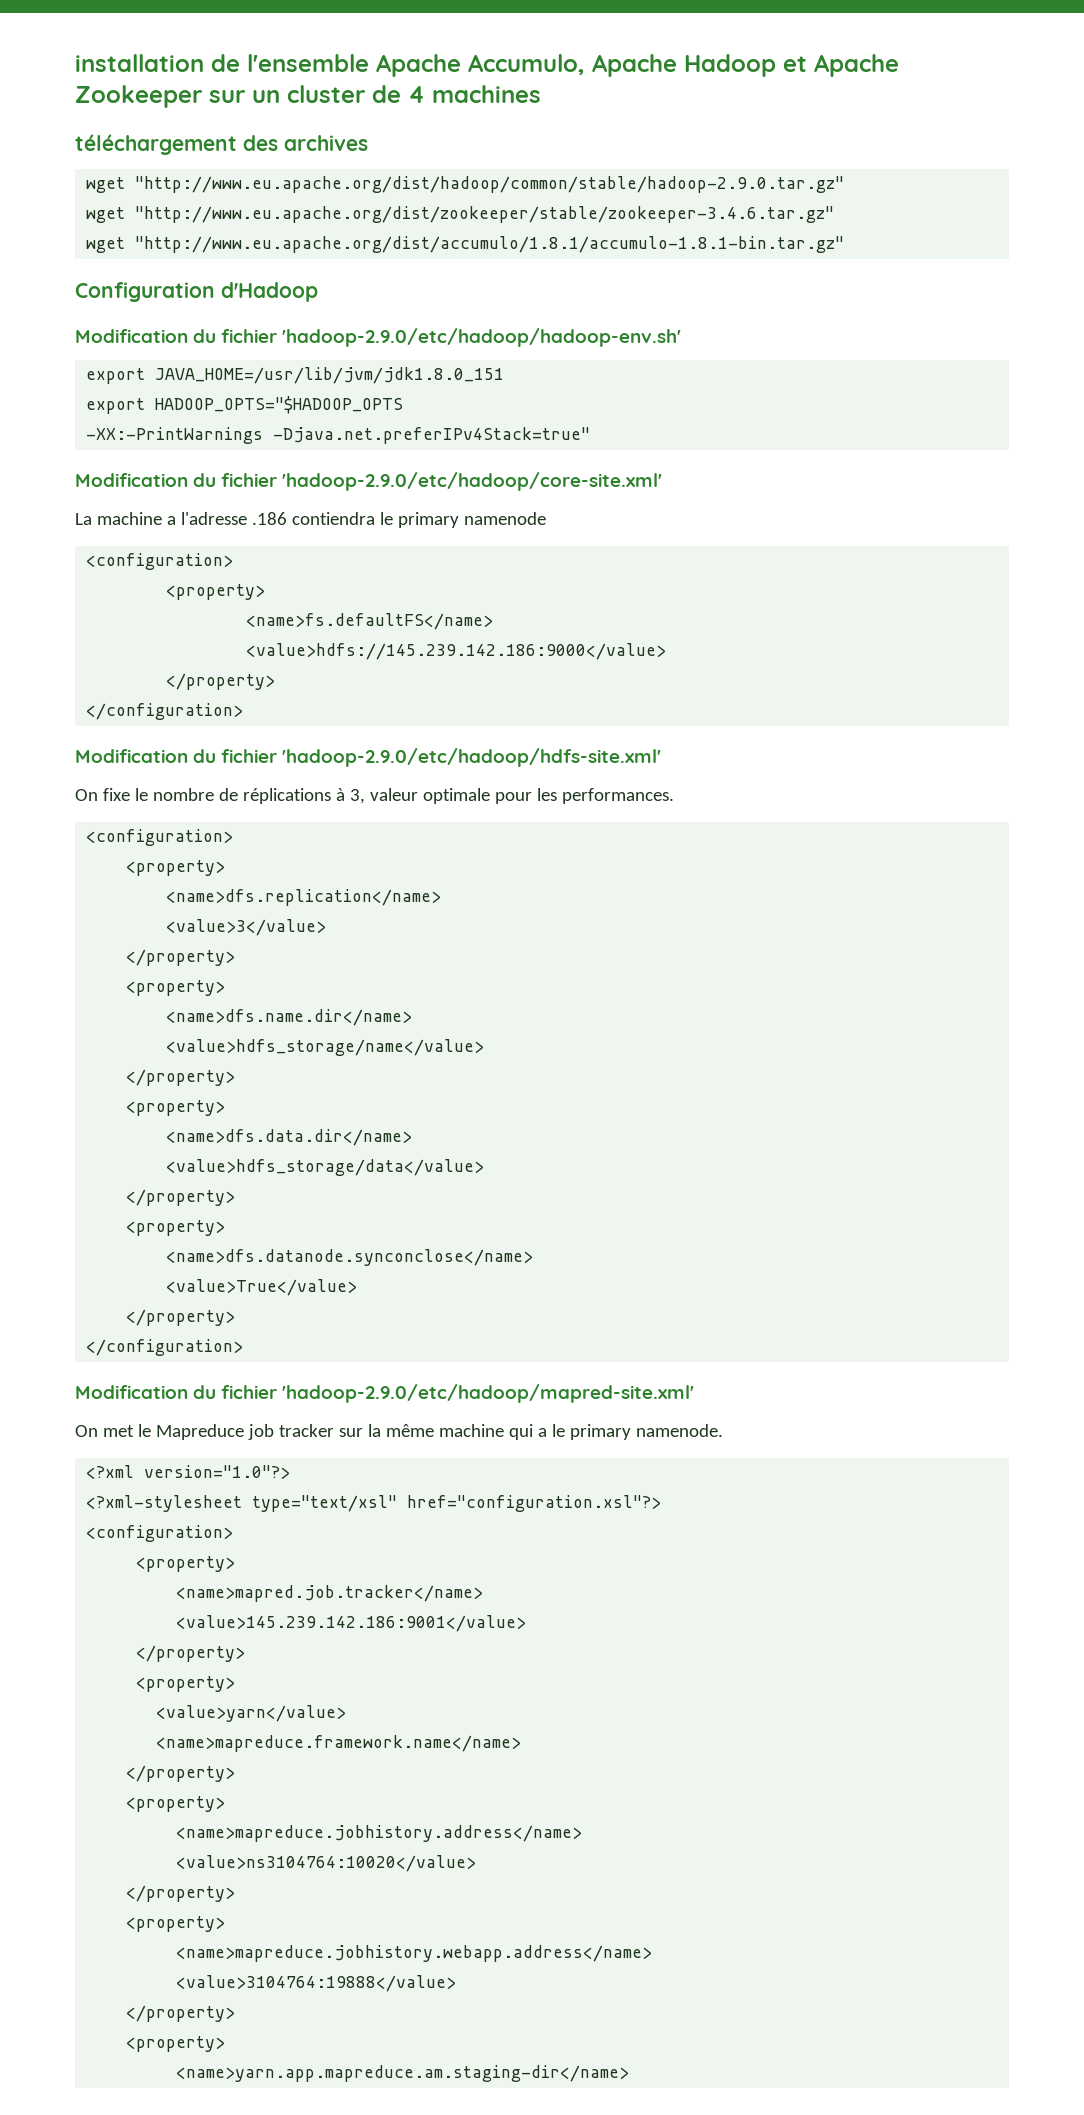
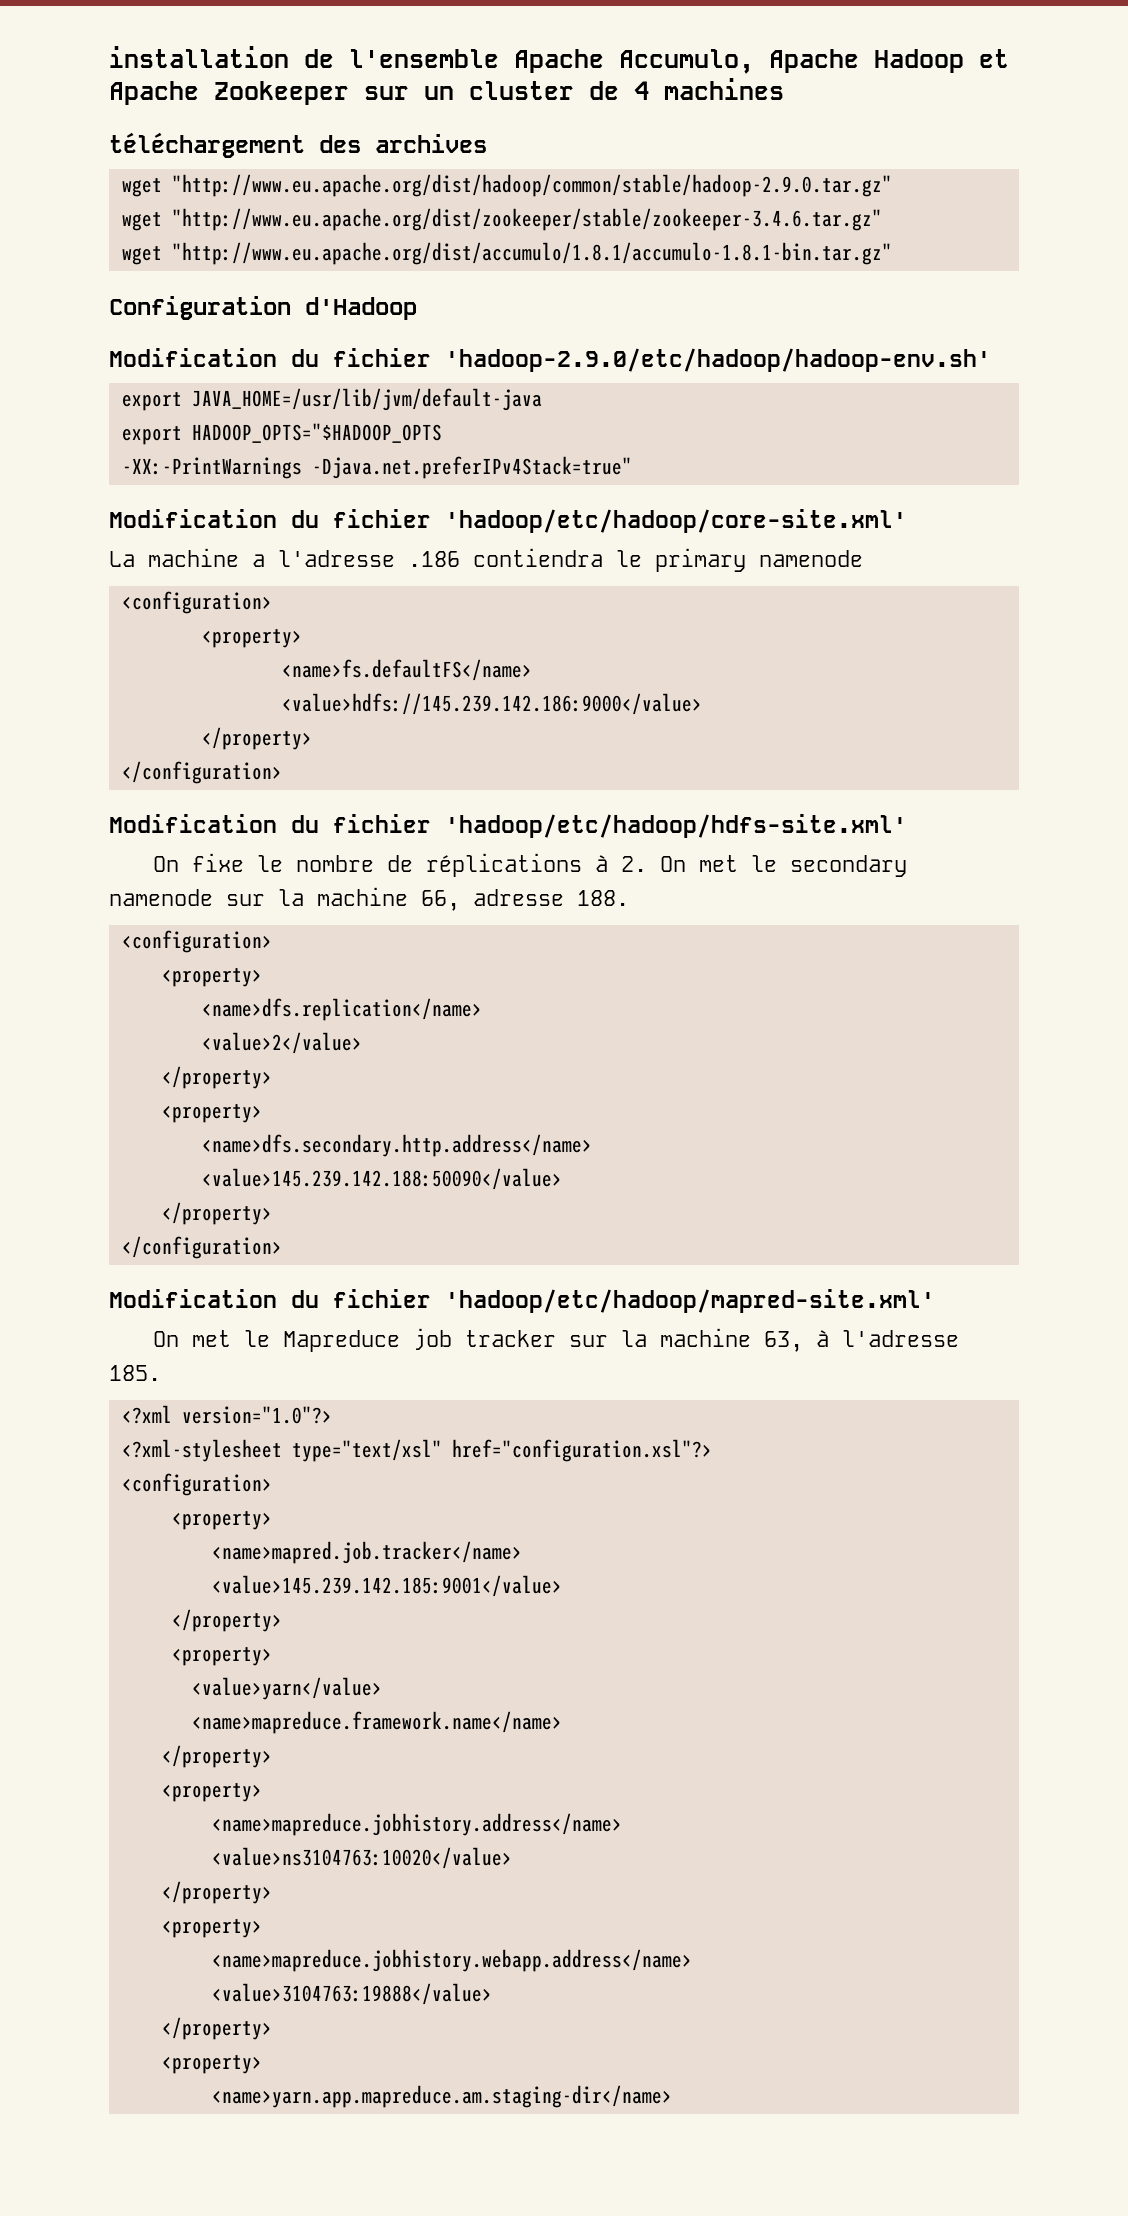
- export JAVA_HOME=/usr/lib/jvm/jdk1.8.0_151
+ export JAVA_HOME=/usr/lib/jvm/default-java
- Modification du fichier 'hadoop-2.9.0/etc/hadoop/core-site.xml'
+ Modification du fichier 'hadoop/etc/hadoop/core-site.xml'
- Modification du fichier 'hadoop-2.9.0/etc/hadoop/hdfs-site.xml'
+ Modification du fichier 'hadoop/etc/hadoop/hdfs-site.xml'
- On fixe le nombre de réplications à 3, valeur optimale pour les performances.
+ On fixe le nombre de réplications à 2. On met le secondary namenode sur la machine 66, adresse 188.
- <value>3</value>
+ <value>2</value>
  </property>
  <property>
- <name>dfs.name.dir</name>
- <value>hdfs_storage/name</value>
- </property>
- <property>
- <name>dfs.data.dir</name>
- <value>hdfs_storage/data</value>
- </property>
- <property>
- <name>dfs.datanode.synconclose</name>
- <value>True</value>
+ <name>dfs.secondary.http.address</name>
+ <value>145.239.142.188:50090</value>
  </property>
  </configuration>
- Modification du fichier 'hadoop-2.9.0/etc/hadoop/mapred-site.xml'
+ Modification du fichier 'hadoop/etc/hadoop/mapred-site.xml'
- On met le Mapreduce job tracker sur la même machine qui a le primary namenode.
+ On met le Mapreduce job tracker sur la machine 63, à l'adresse 185.
- <value>145.239.142.186:9001</value>
+ <value>145.239.142.185:9001</value>
- <value>ns3104764:10020</value>
+ <value>ns3104763:10020</value>
- <value>3104764:19888</value>
+ <value>3104763:19888</value>

